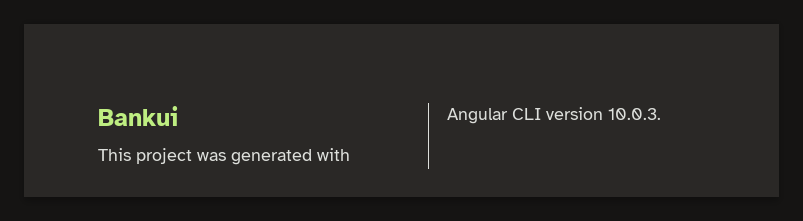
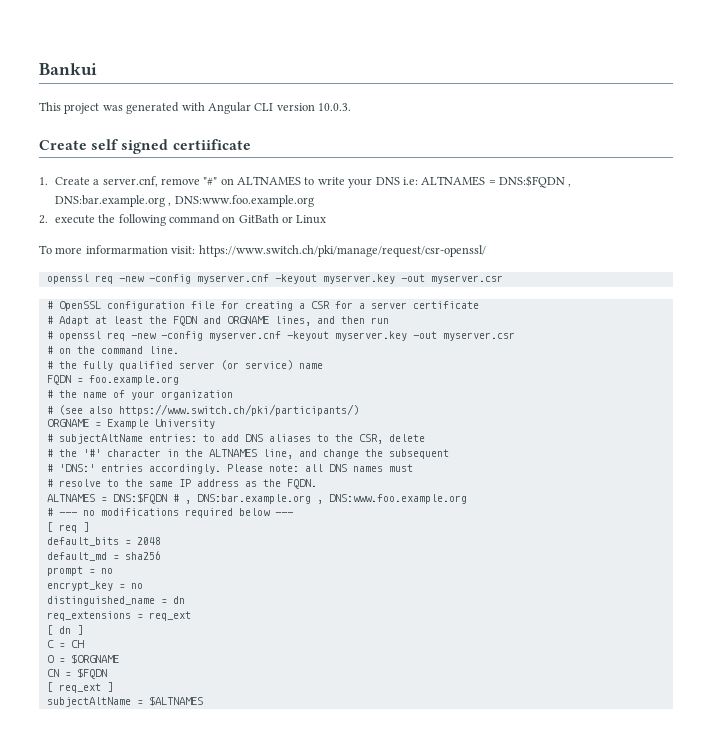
+ Create self signed certiificate
+ 1. Create a server.cnf, remove "#" on ALTNAMES to write your DNS i.e: ALTNAMES = DNS:$FQDN , DNS:bar.example.org , DNS:www.foo.example.org
+ 2. execute the following command on GitBath or Linux
+ To more informarmation visit: https://www.switch.ch/pki/manage/request/csr-openssl/
+ openssl req -new -config myserver.cnf -keyout myserver.key -out myserver.csr
+ # OpenSSL configuration file for creating a CSR for a server certificate
+ # Adapt at least the FQDN and ORGNAME lines, and then run
+ # openssl req -new -config myserver.cnf -keyout myserver.key -out myserver.csr
+ # on the command line.
+ # the fully qualified server (or service) name
+ FQDN = foo.example.org
+ # the name of your organization
+ # (see also https://www.switch.ch/pki/participants/)
+ ORGNAME = Example University
+ # subjectAltName entries: to add DNS aliases to the CSR, delete
+ # the '#' character in the ALTNAMES line, and change the subsequent
+ # 'DNS:' entries accordingly. Please note: all DNS names must
+ # resolve to the same IP address as the FQDN.
+ ALTNAMES = DNS:$FQDN # , DNS:bar.example.org , DNS:www.foo.example.org
+ # --- no modifications required below ---
+ [ req ]
+ default_bits = 2048
+ default_md = sha256
+ prompt = no
+ encrypt_key = no
+ distinguished_name = dn
+ req_extensions = req_ext
+ [ dn ]
+ C = CH
+ O = $ORGNAME
+ CN = $FQDN
+ [ req_ext ]
+ subjectAltName = $ALTNAMES

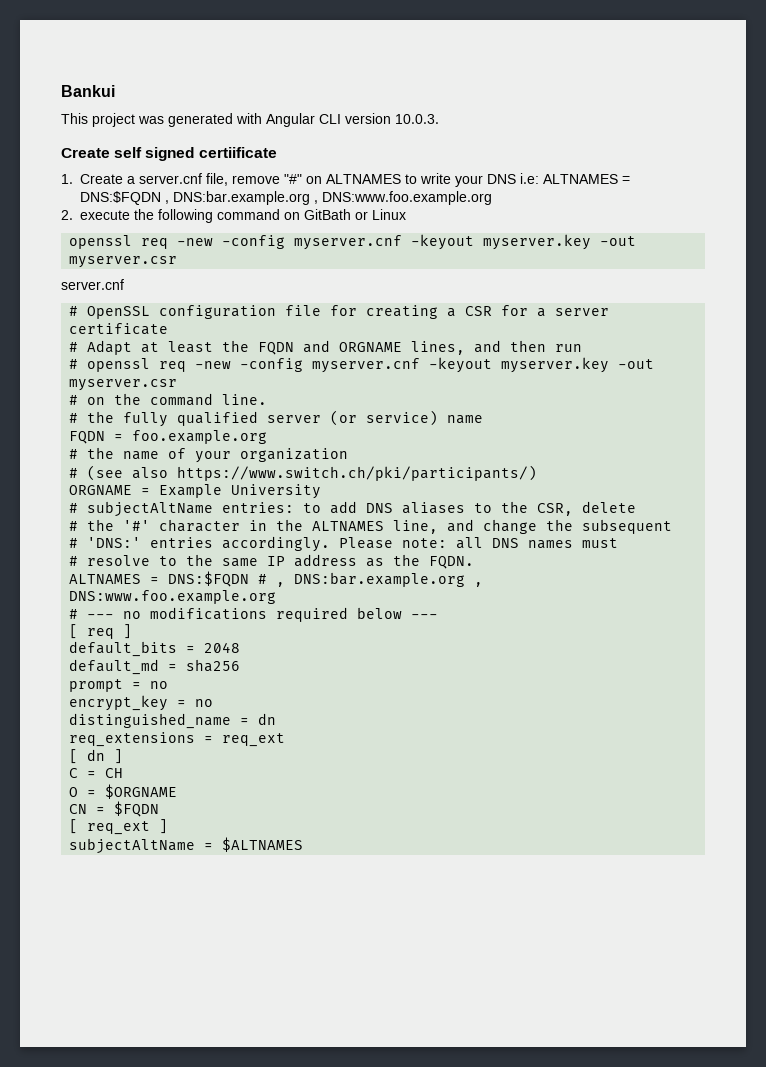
- 1. Create a server.cnf, remove "#" on ALTNAMES to write your DNS i.e: ALTNAMES = DNS:$FQDN , DNS:bar.example.org , DNS:www.foo.example.org
+ 1. Create a server.cnf file, remove "#" on ALTNAMES to write your DNS i.e: ALTNAMES = DNS:$FQDN , DNS:bar.example.org , DNS:www.foo.example.org
  2. execute the following command on GitBath or Linux
- To more informarmation visit: https://www.switch.ch/pki/manage/request/csr-openssl/
  openssl req -new -config myserver.cnf -keyout myserver.key -out myserver.csr
+ server.cnf

